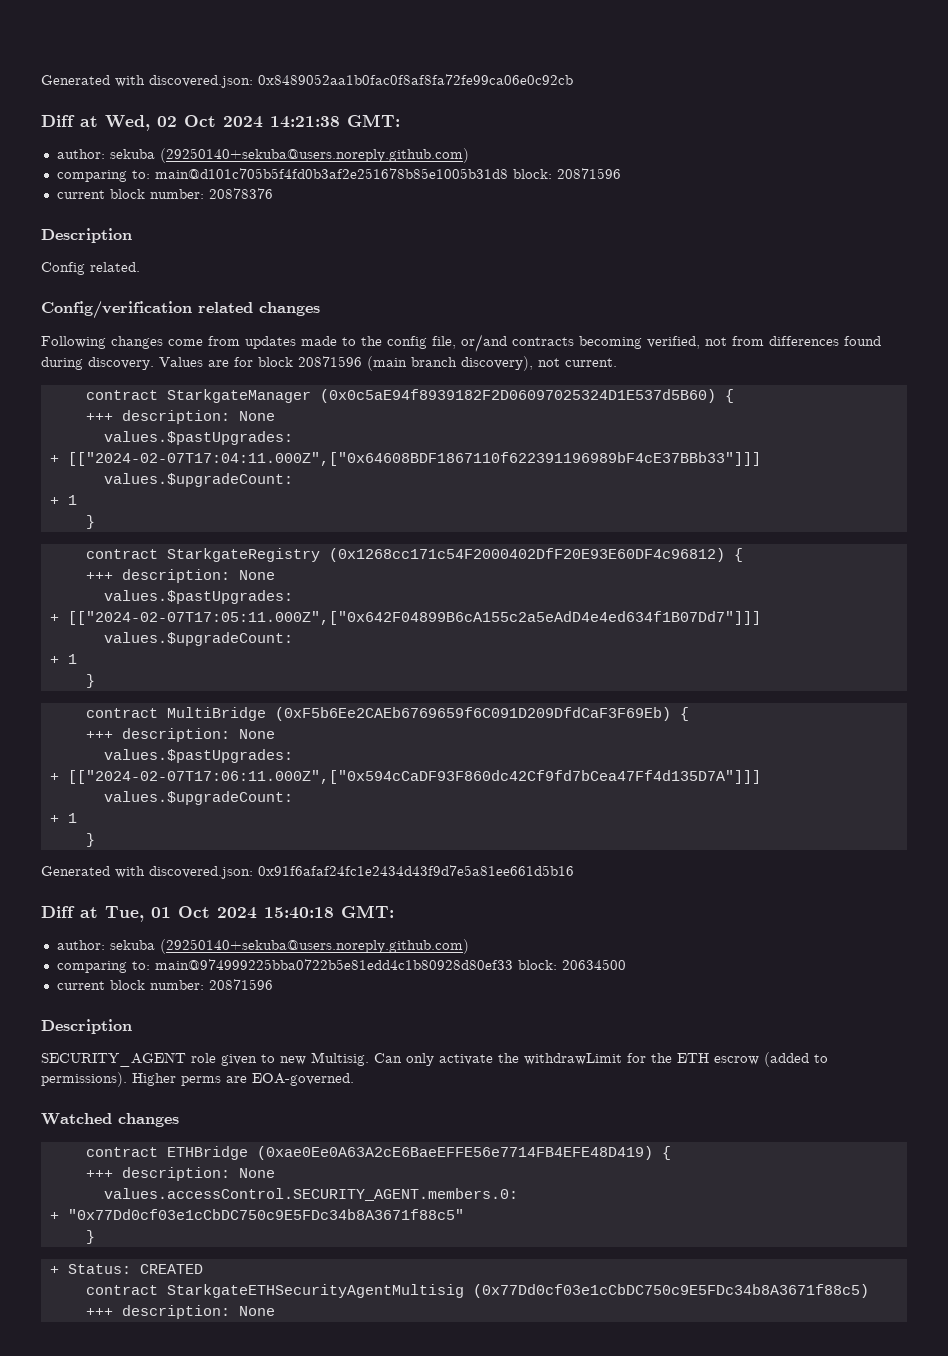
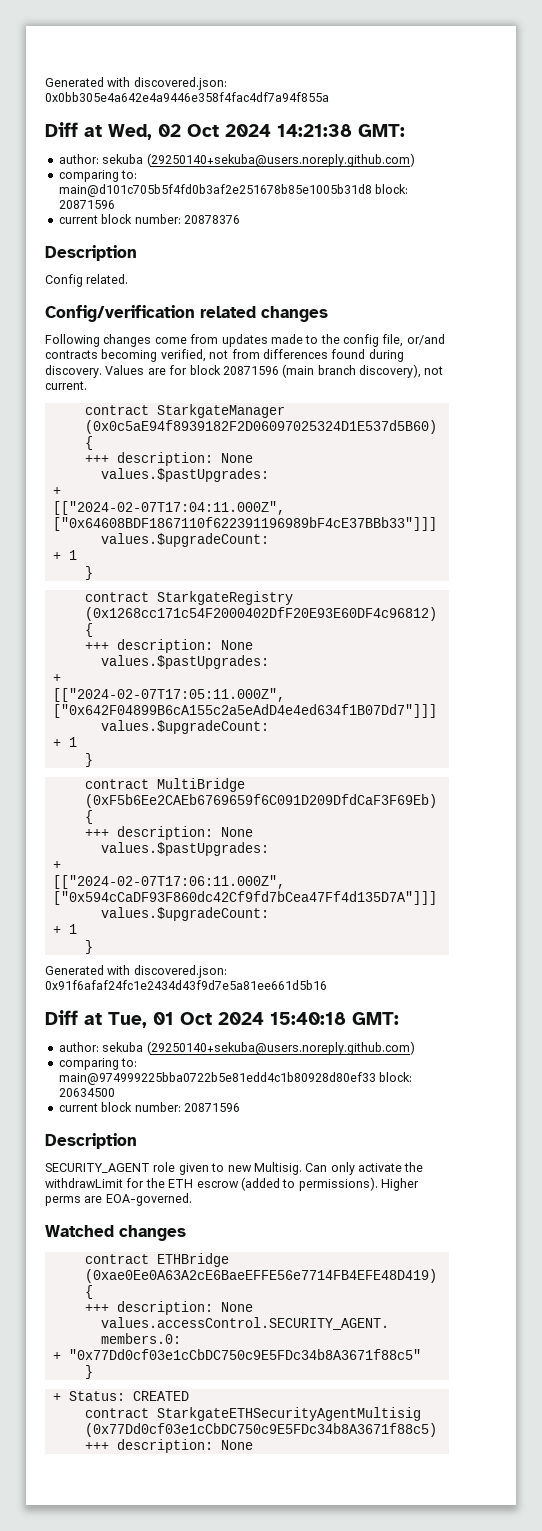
- Generated with discovered.json: 0x8489052aa1b0fac0f8af8fa72fe99ca06e0c92cb
+ Generated with discovered.json: 0x0bb305e4a642e4a9446e358f4fac4df7a94f855a

